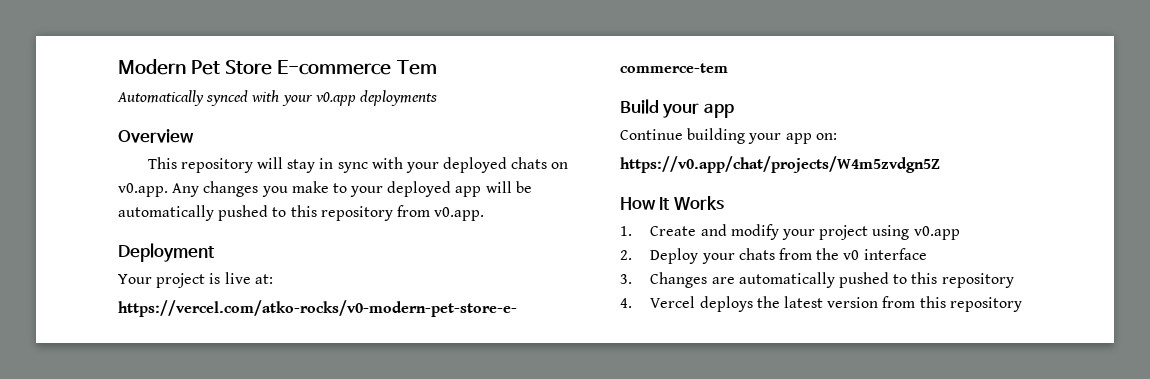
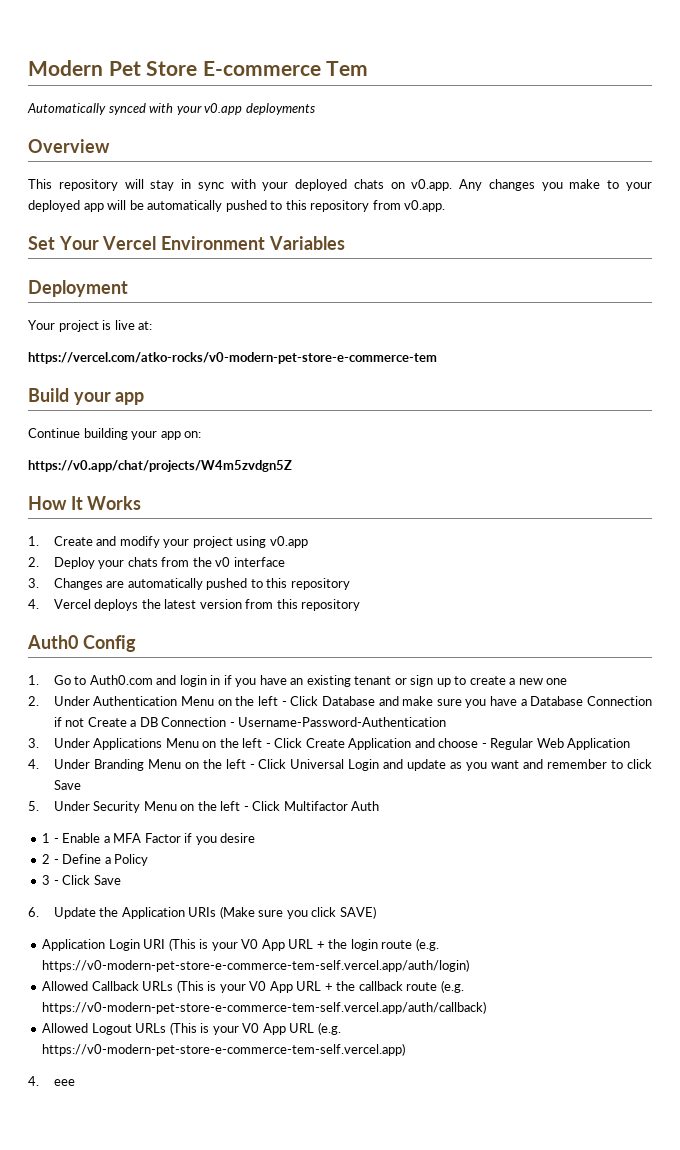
+ Set Your Vercel Environment Variables
+ Auth0 Config
+ 1. Go to Auth0.com and login in if you have an existing tenant or sign up to create a new one
+ 2. Under Authentication Menu on the left - Click Database and make sure you have a Database Connection if not Create a DB Connection - Username-Password-Authentication
+ 3. Under Applications Menu on the left - Click Create Application and choose - Regular Web Application
+ 4. Under Branding Menu on the left - Click Universal Login and update as you want and remember to click Save
+ 5. Under Security Menu on the left - Click Multifactor Auth
+ 1 - Enable a MFA Factor if you desire
+ 2 - Define a Policy
+ 3 - Click Save
+ 6. Update the Application URIs (Make sure you click SAVE)
+ Application Login URI (This is your V0 App URL + the login route (e.g. https://v0-modern-pet-store-e-commerce-tem-self.vercel.app/auth/login)
+ Allowed Callback URLs (This is your V0 App URL + the callback route (e.g. https://v0-modern-pet-store-e-commerce-tem-self.vercel.app/auth/callback)
+ Allowed Logout URLs (This is your V0 App URL (e.g. https://v0-modern-pet-store-e-commerce-tem-self.vercel.app)
+ 4. eee

